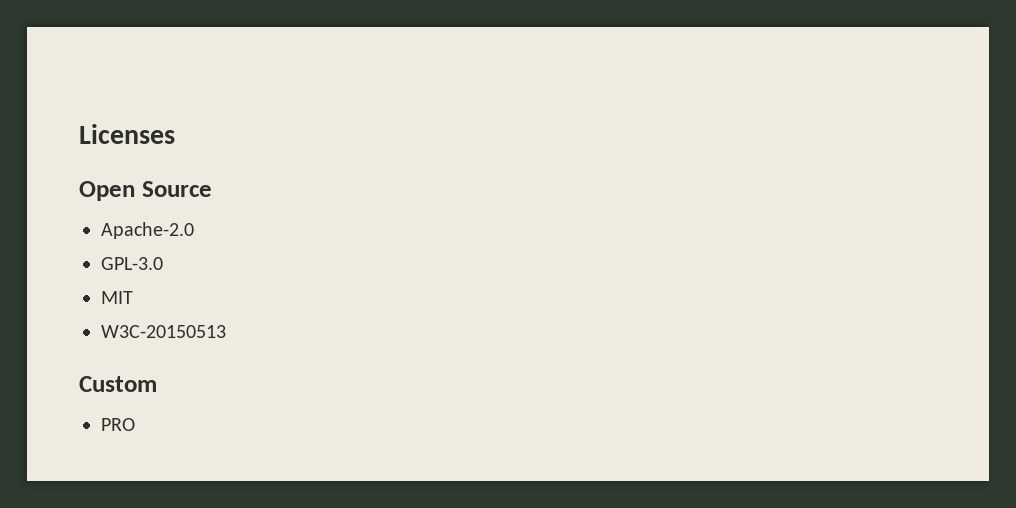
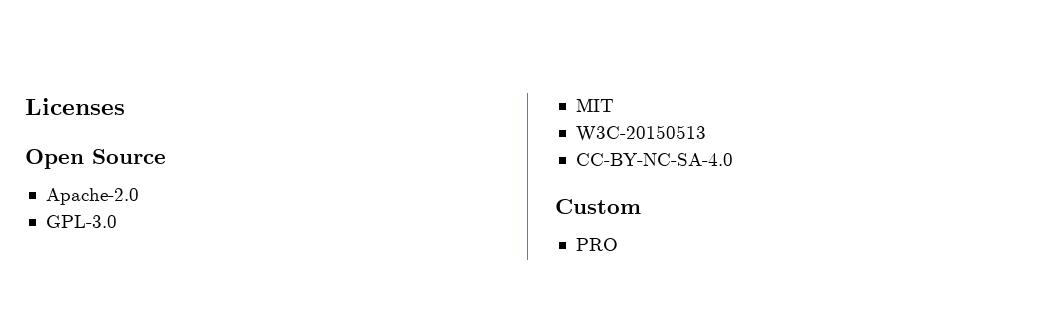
+ CC-BY-NC-SA-4.0

